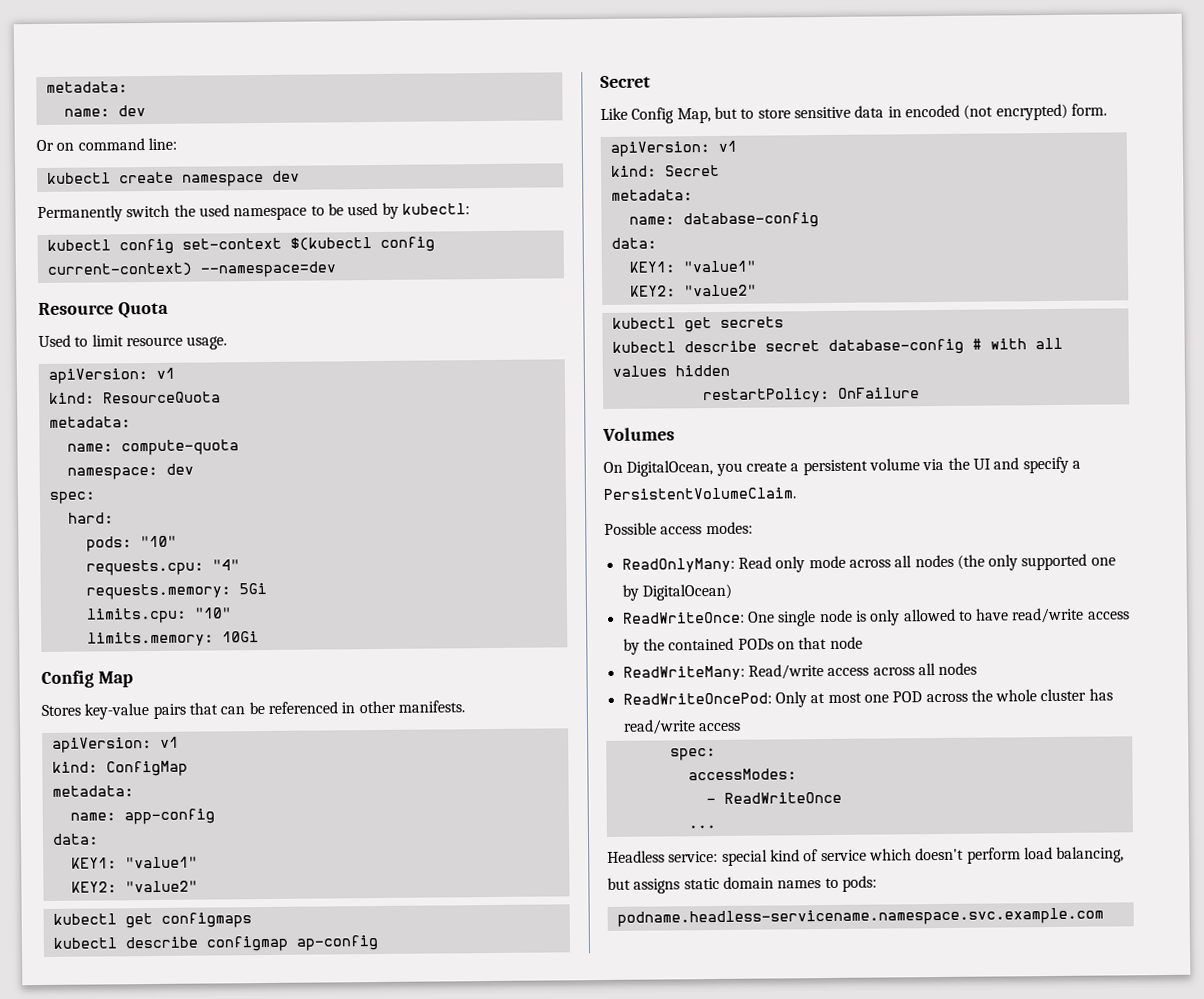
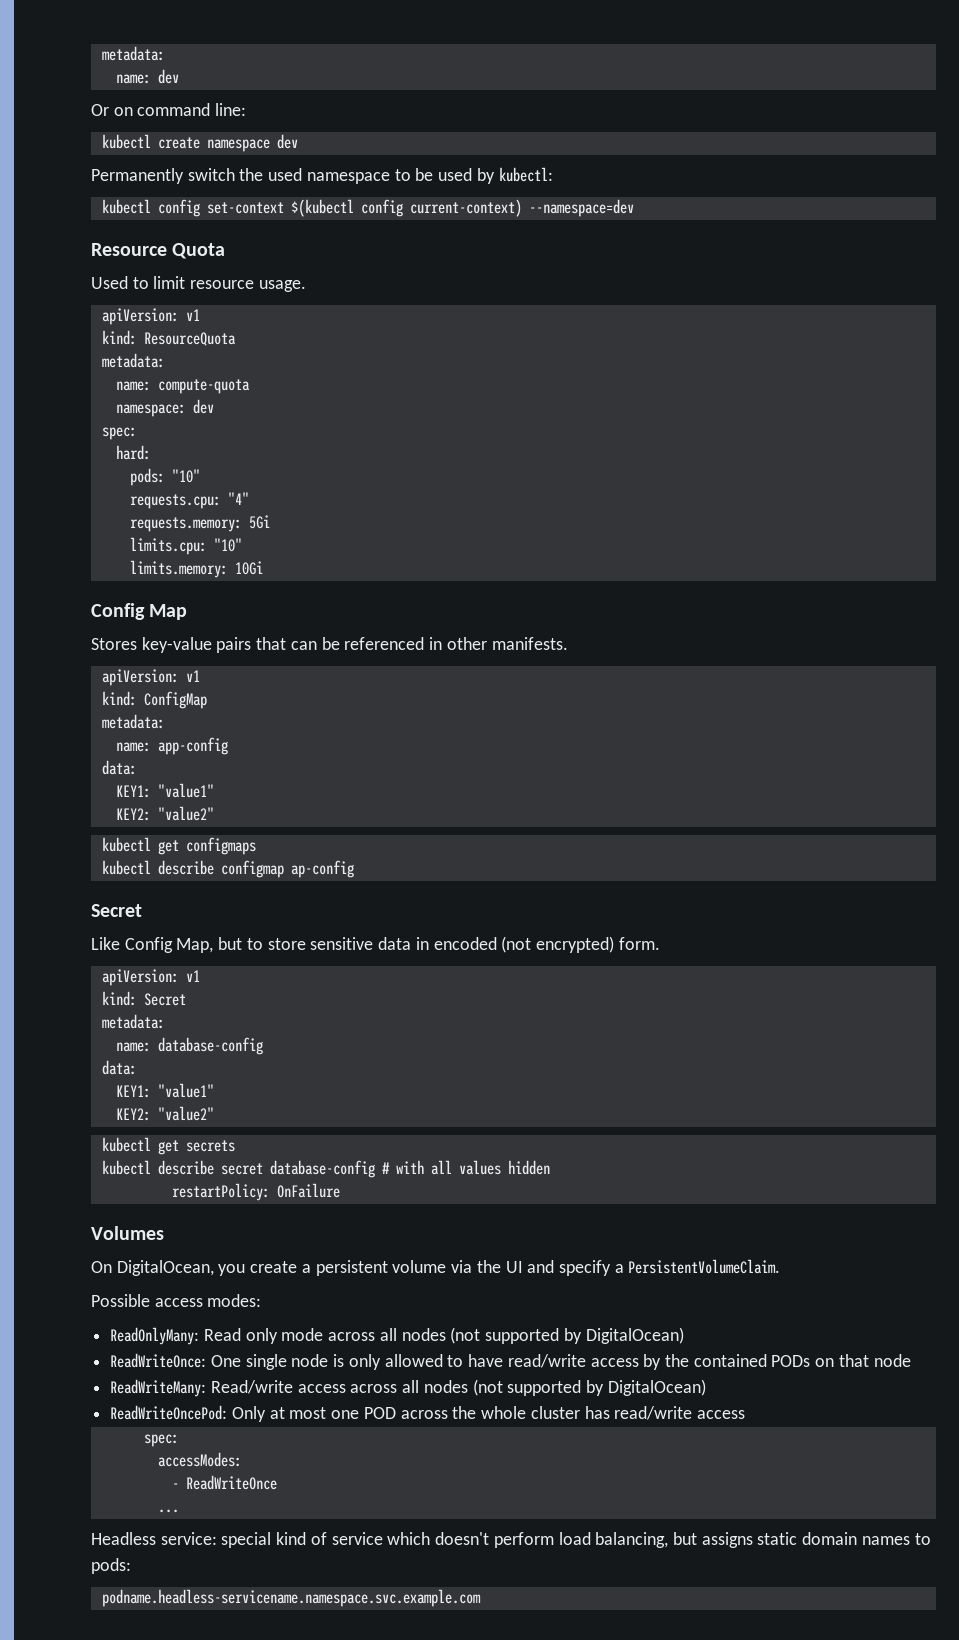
- ReadOnlyMany: Read only mode across all nodes (the only supported one by DigitalOcean)
+ ReadOnlyMany: Read only mode across all nodes (not supported by DigitalOcean)
- ReadWriteMany: Read/write access across all nodes
+ ReadWriteMany: Read/write access across all nodes (not supported by DigitalOcean)

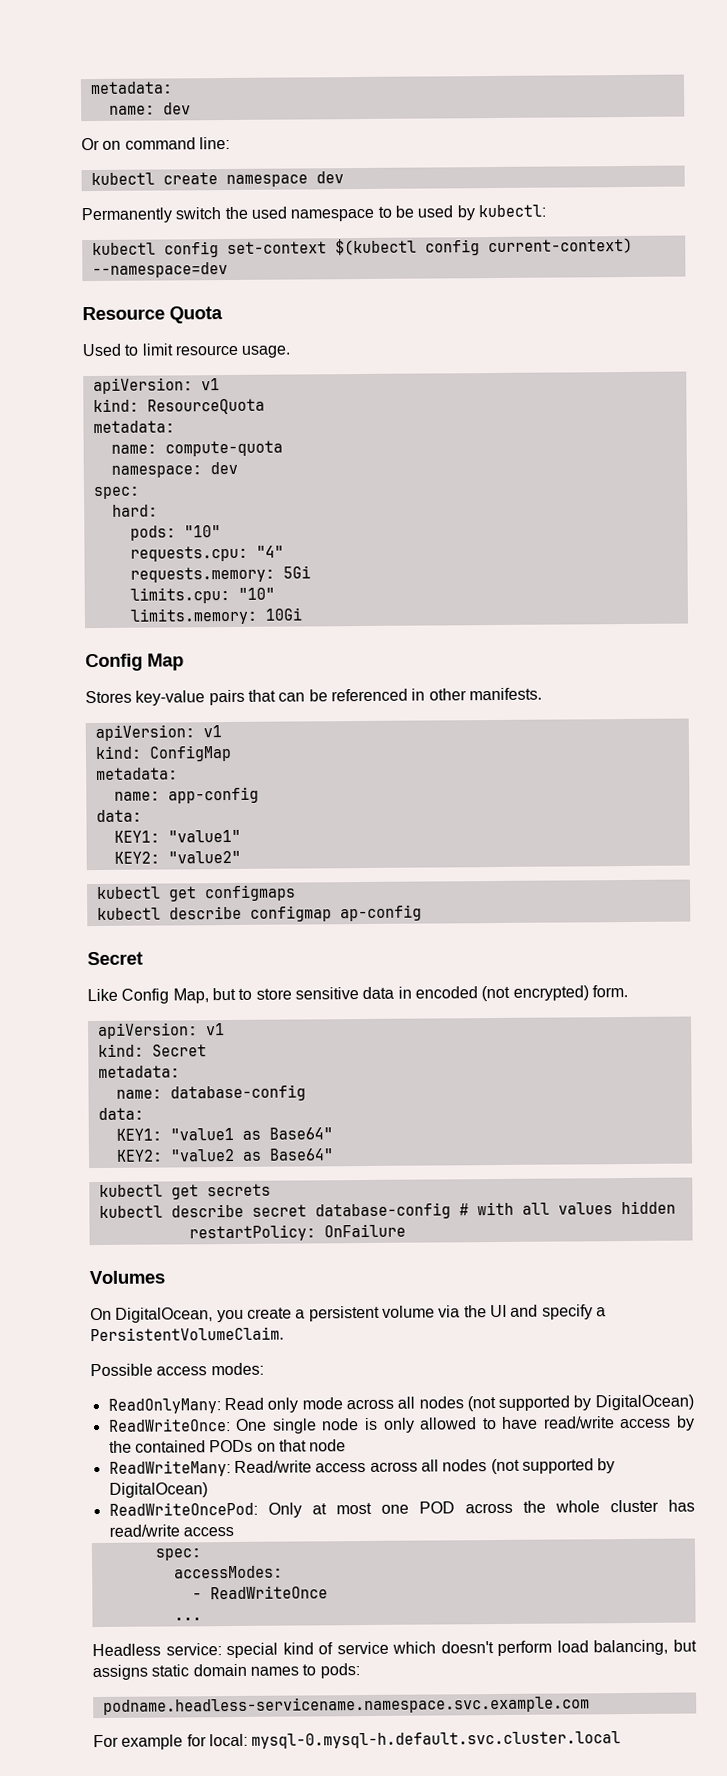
  name: database-config
  data:
- KEY1: "value1"
- KEY2: "value2"
+ KEY1: "value1 as Base64"
+ KEY2: "value2 as Base64"
+ For example for local: mysql-0.mysql-h.default.svc.cluster.local

